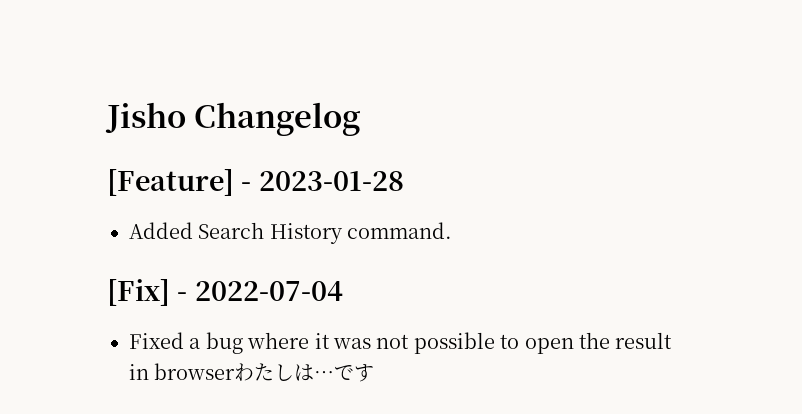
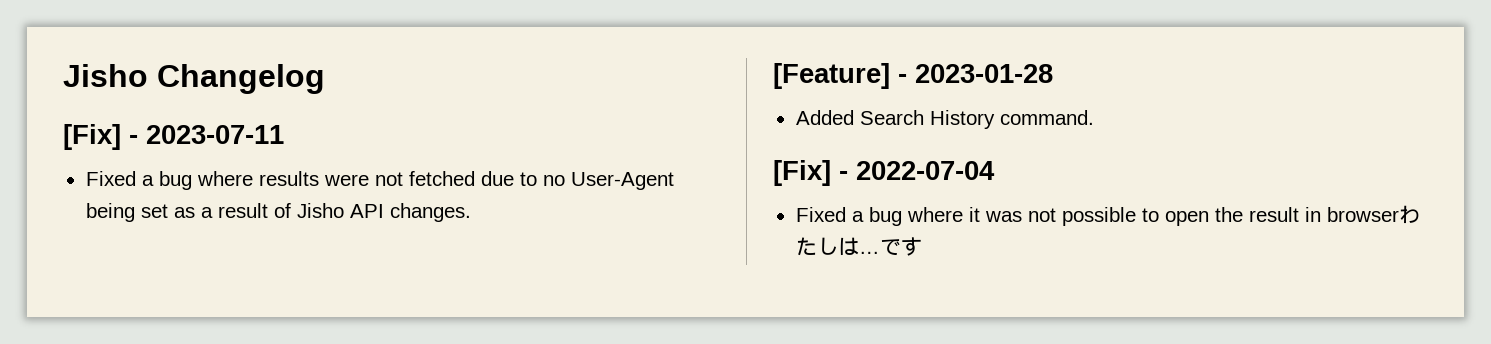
+ [Fix] - 2023-07-11
+ Fixed a bug where results were not fetched due to no User-Agent being set as a result of Jisho API changes.

